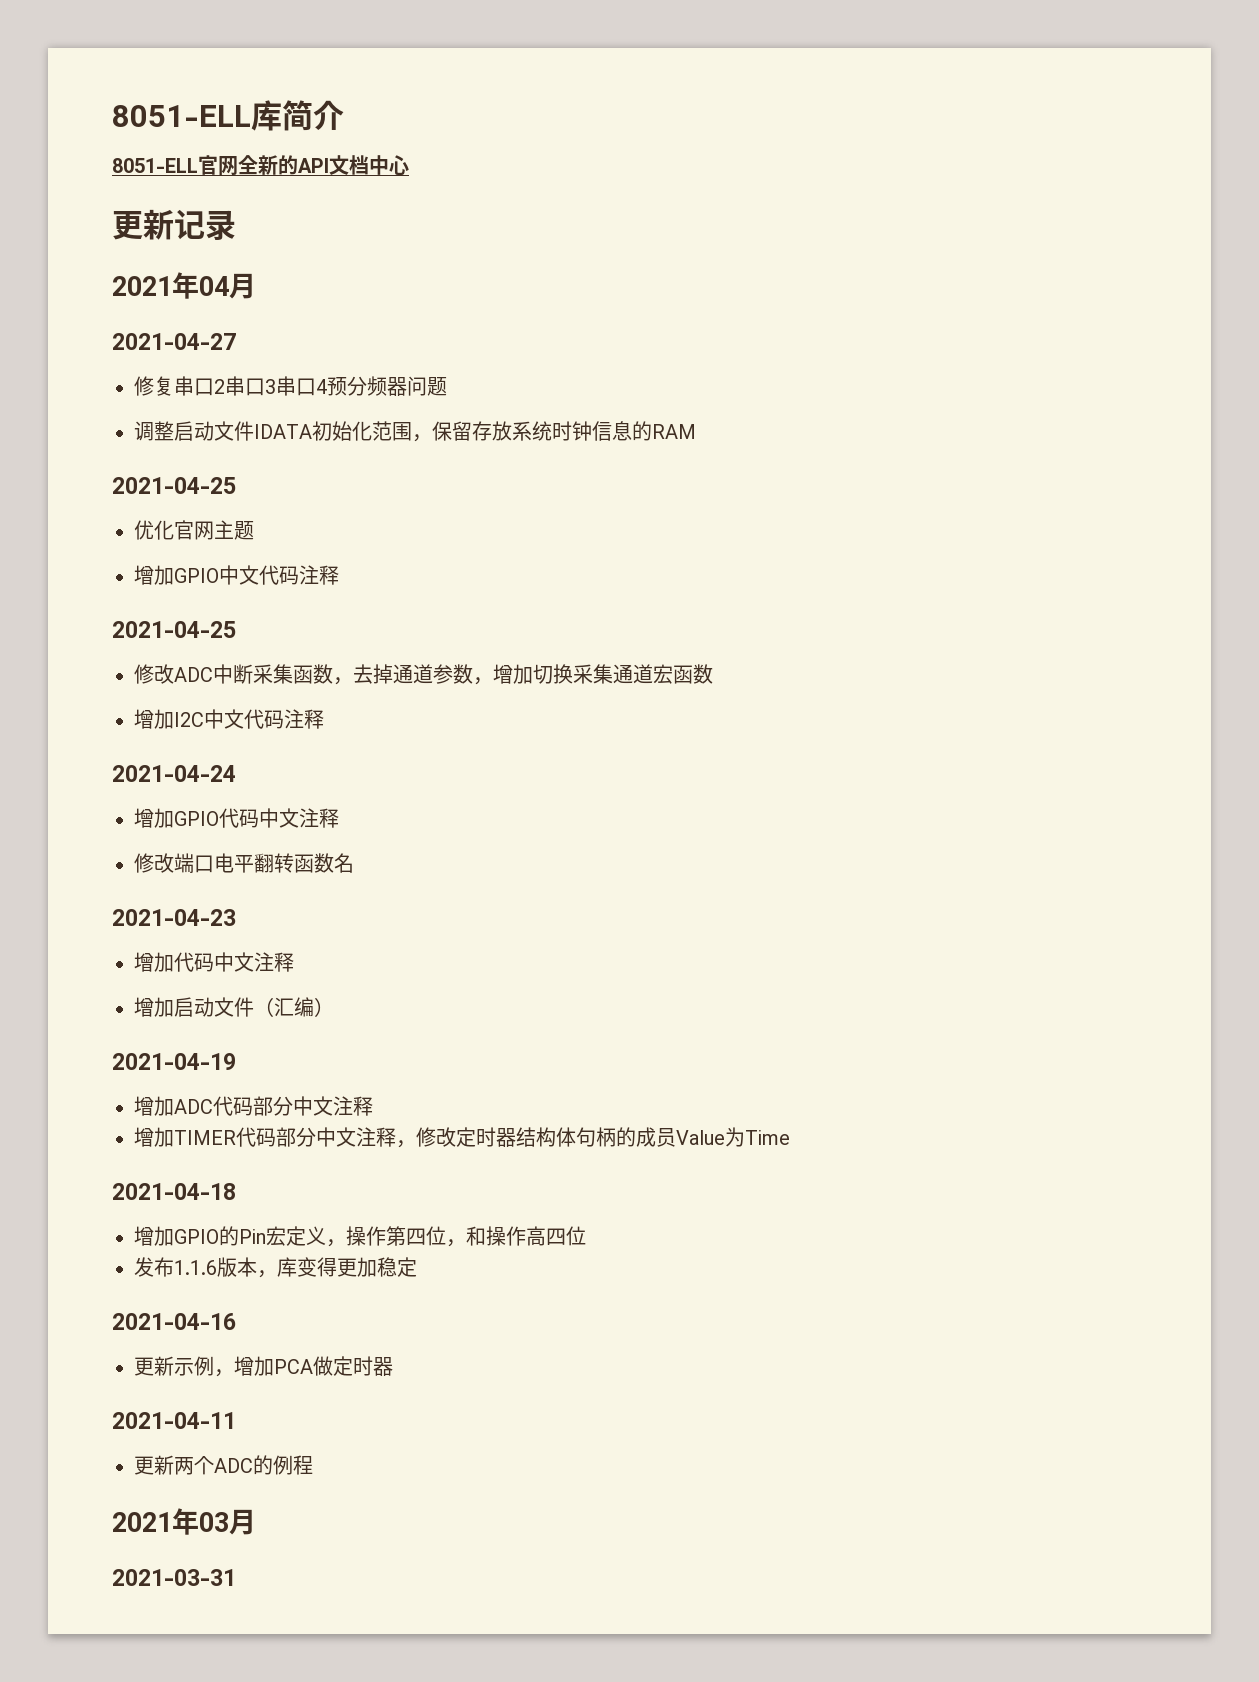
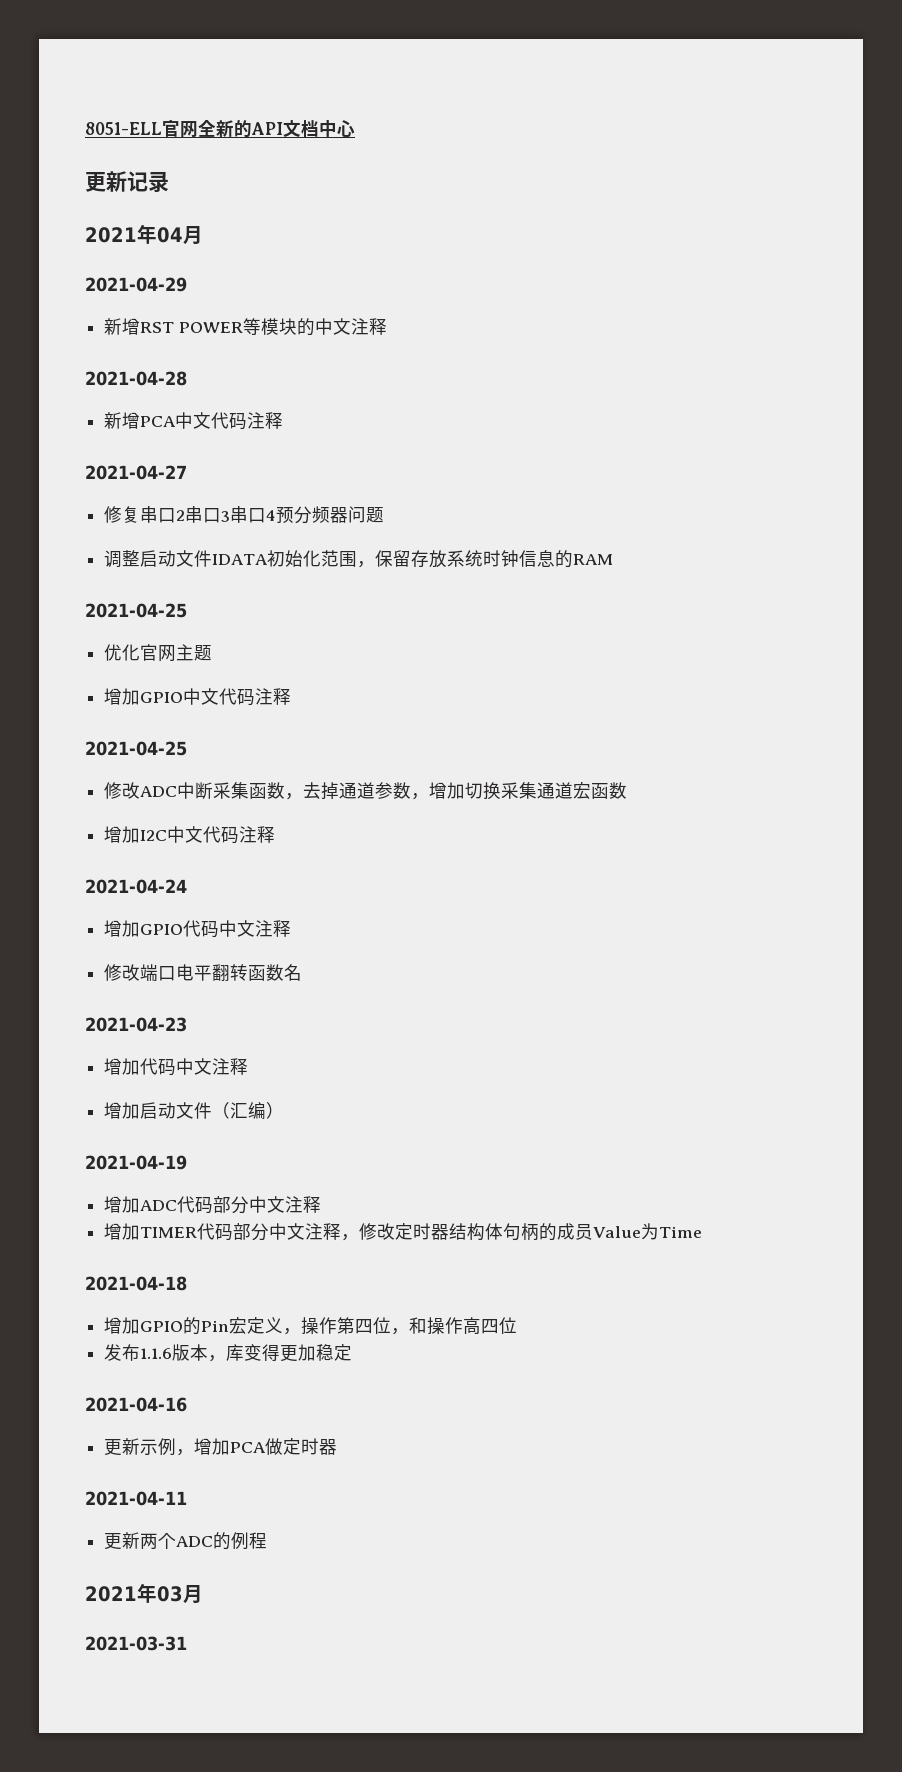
- 8051-ELL库简介
+ 2021-04-29
+ 新增RST POWER等模块的中文注释
+ 2021-04-28
+ 新增PCA中文代码注释

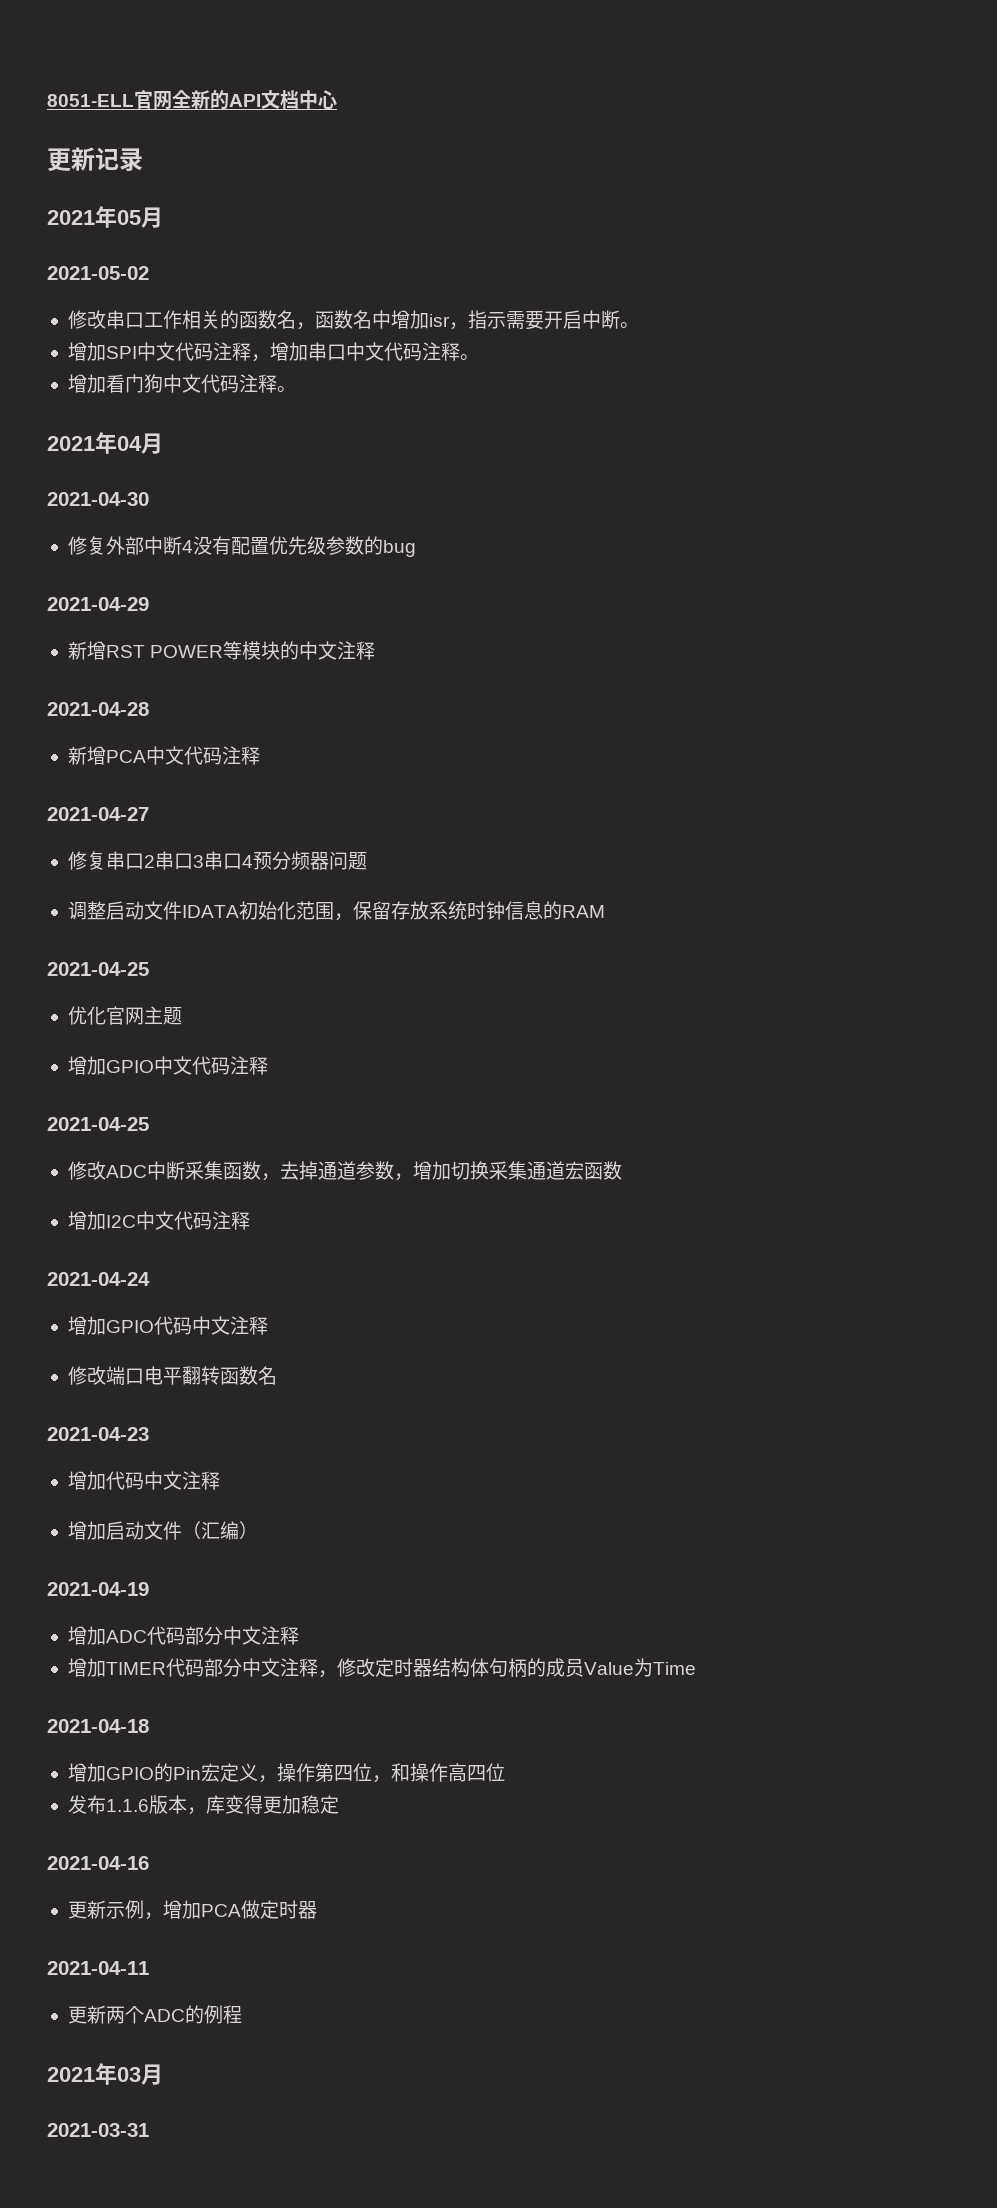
+ 2021年05月
+ 2021-05-02
+ 修改串口工作相关的函数名，函数名中增加isr，指示需要开启中断。
+ 增加SPI中文代码注释，增加串口中文代码注释。
+ 增加看门狗中文代码注释。
  2021年04月
+ 2021-04-30
+ 修复外部中断4没有配置优先级参数的bug

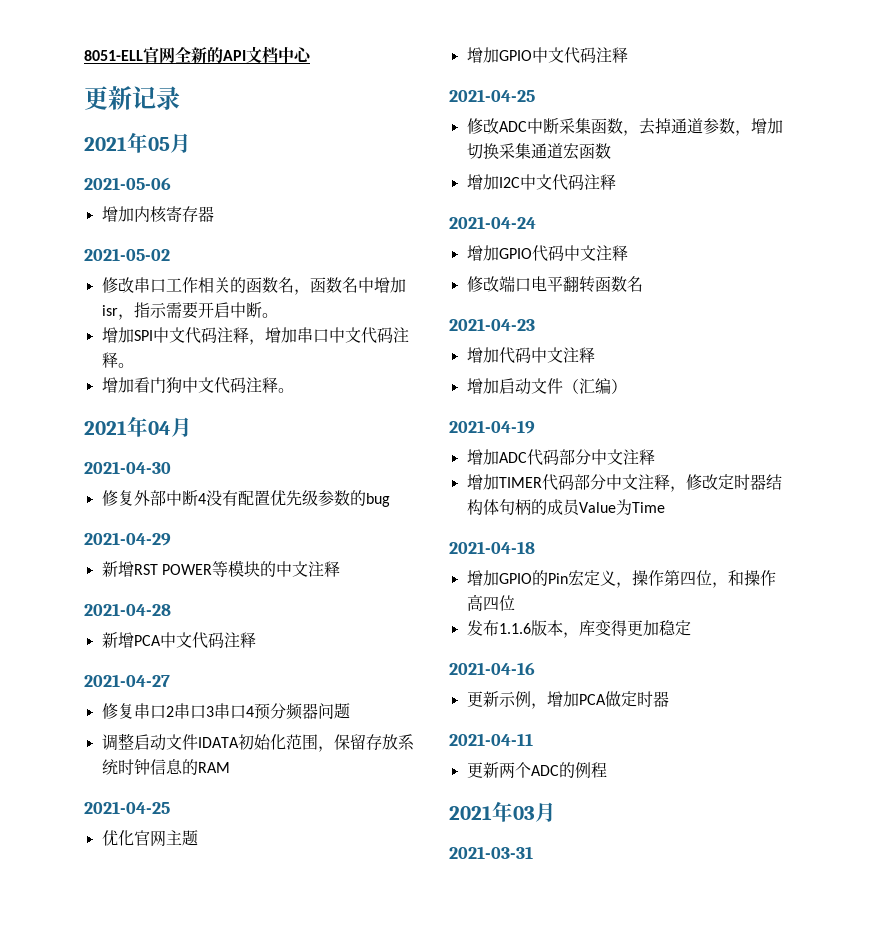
+ 2021-05-06
+ 增加内核寄存器

